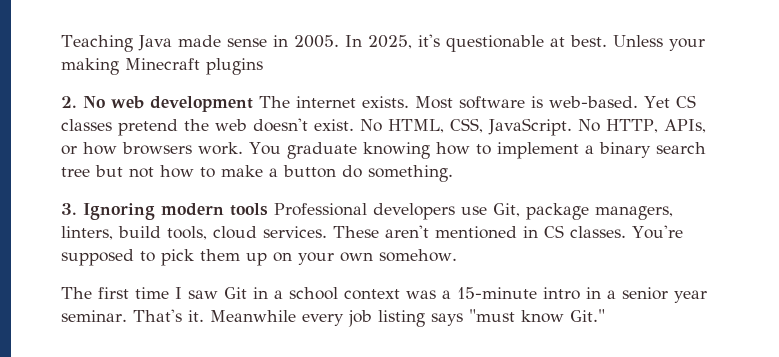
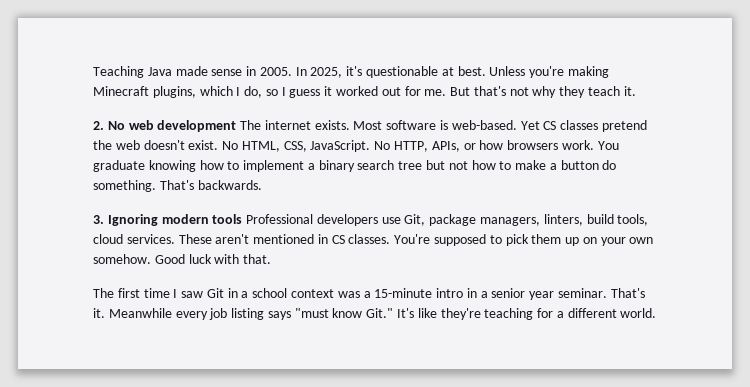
- Unless your making Minecraft plugins
+ Unless you're making Minecraft plugins, which I do, so I guess it worked out for me. But that's not why they teach it.
+ That's backwards.
+ Good luck with that.
- Meanwhile every job listing says "must know Git."
+ Meanwhile every job listing says "must know Git." It's like they're teaching for a different world.

